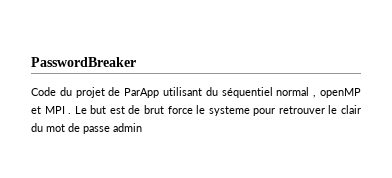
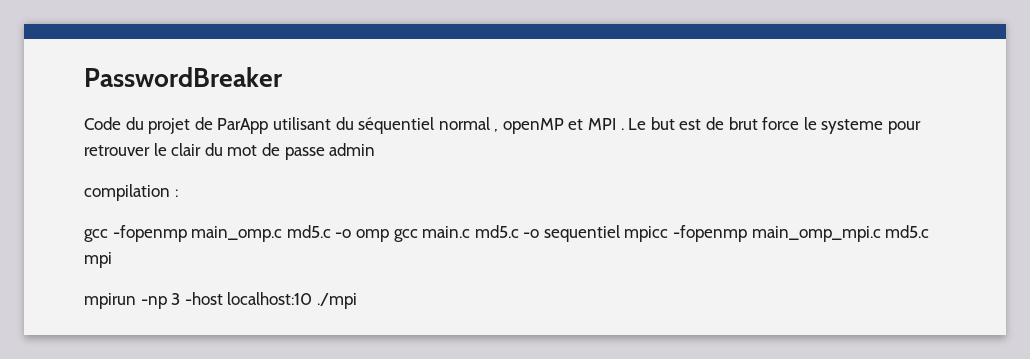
+ compilation :
+ gcc -fopenmp main_omp.c md5.c -o omp gcc main.c md5.c -o sequentiel mpicc -fopenmp main_omp_mpi.c md5.c mpi
+ mpirun -np 3 -host localhost:10 ./mpi

